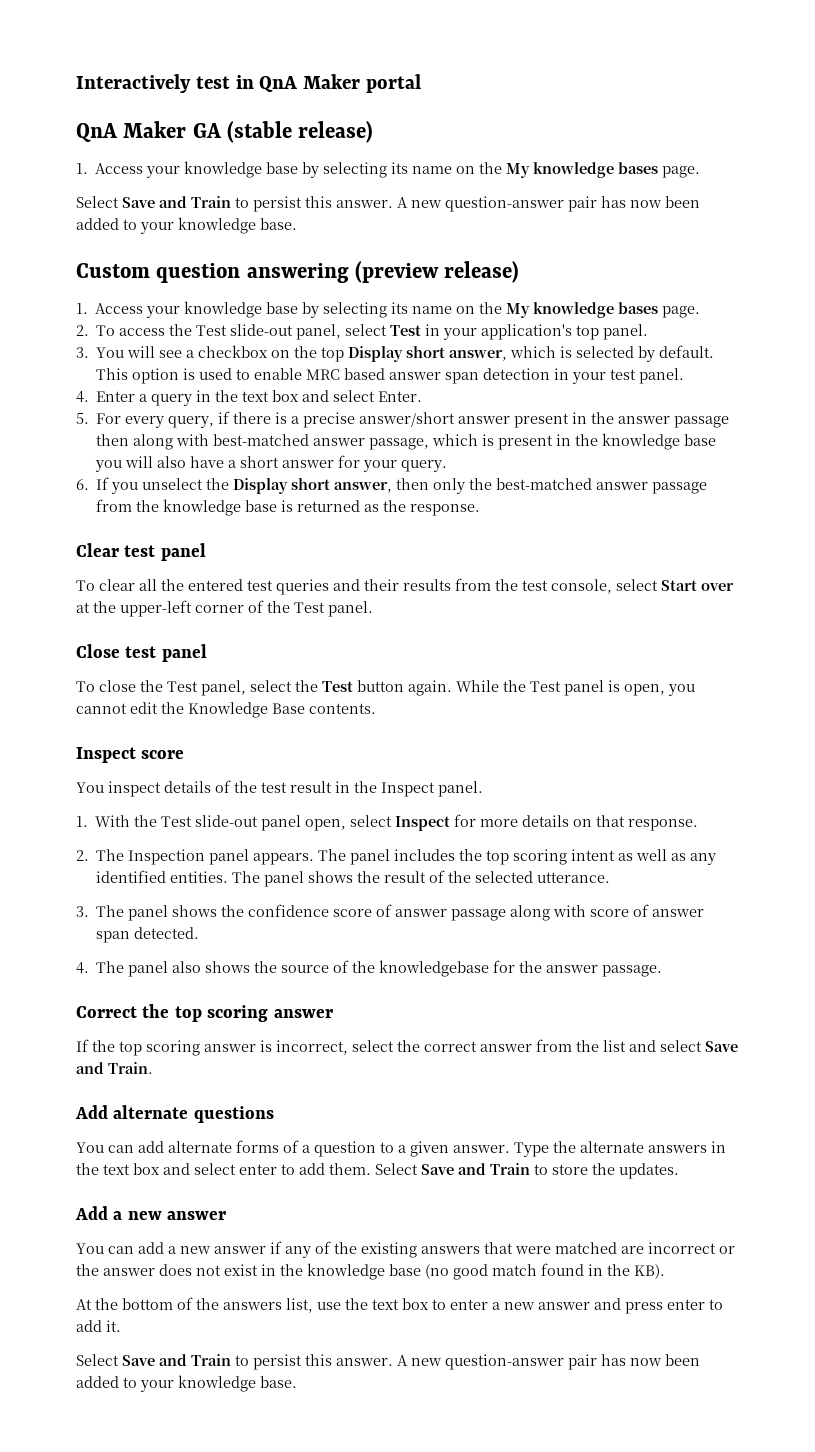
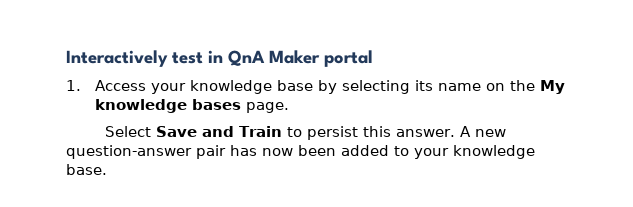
- QnA Maker GA (stable release)
- Custom question answering (preview release)
- 1. Access your knowledge base by selecting its name on the My knowledge bases page.
- 2. To access the Test slide-out panel, select Test in your application's top panel.
- 3. You will see a checkbox on the top Display short answer, which is selected by default. This option is used to enable MRC based answer span detection in your test panel.
- 4. Enter a query in the text box and select Enter.
- 5. For every query, if there is a precise answer/short answer present in the answer passage then along with best-matched answer passage, which is present in the knowledge base you will also have a short answer for your query.
- 6. If you unselect the Display short answer, then only the best-matched answer passage from the knowledge base is returned as the response.
- Clear test panel
- To clear all the entered test queries and their results from the test console, select Start over at the upper-left corner of the Test panel.
- Close test panel
- To close the Test panel, select the Test button again. While the Test panel is open, you cannot edit the Knowledge Base contents.
- Inspect score
- You inspect details of the test result in the Inspect panel.
- 1. With the Test slide-out panel open, select Inspect for more details on that response.
- 2. The Inspection panel appears. The panel includes the top scoring intent as well as any identified entities. The panel shows the result of the selected utterance.
- 3. The panel shows the confidence score of answer passage along with score of answer span detected.
- 4. The panel also shows the source of the knowledgebase for the answer passage.
- Correct the top scoring answer
- If the top scoring answer is incorrect, select the correct answer from the list and select Save and Train.
- Add alternate questions
- You can add alternate forms of a question to a given answer. Type the alternate answers in the text box and select enter to add them. Select Save and Train to store the updates.
- Add a new answer
- You can add a new answer if any of the existing answers that were matched are incorrect or the answer does not exist in the knowledge base (no good match found in the KB).
- At the bottom of the answers list, use the text box to enter a new answer and press enter to add it.
- Select Save and Train to persist this answer. A new question-answer pair has now been added to your knowledge base.

